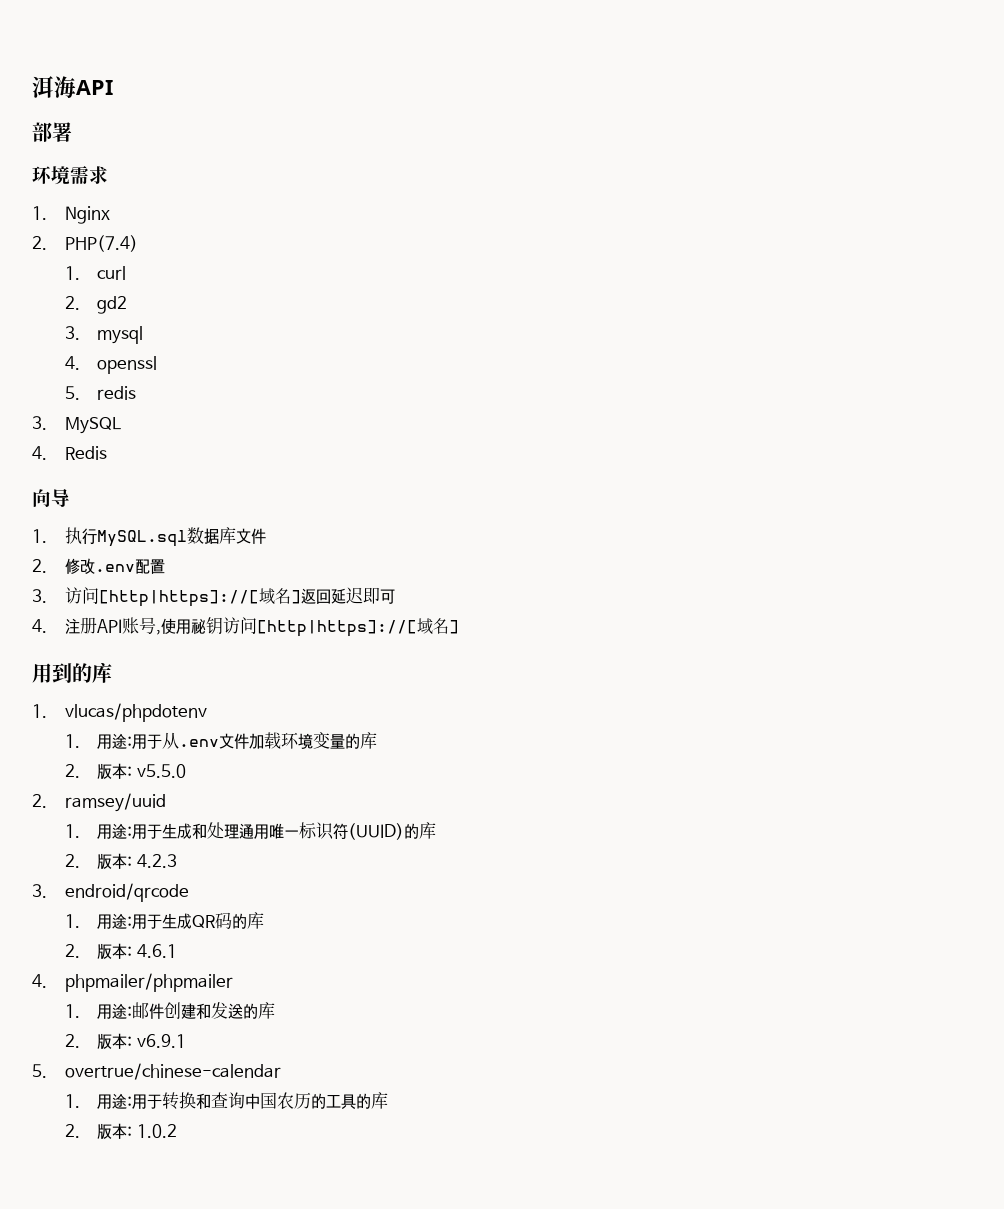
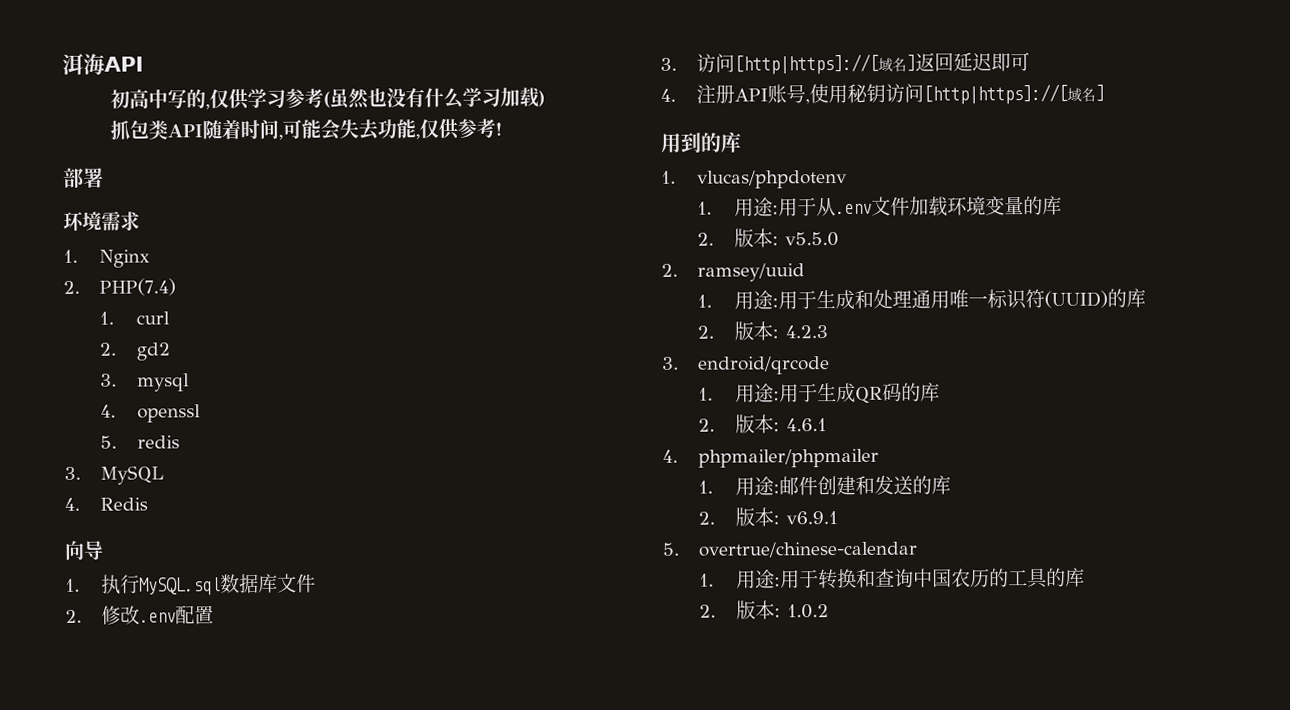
+ 初高中写的,仅供学习参考(虽然也没有什么学习加载)
+ 抓包类API随着时间,可能会失去功能,仅供参考!

